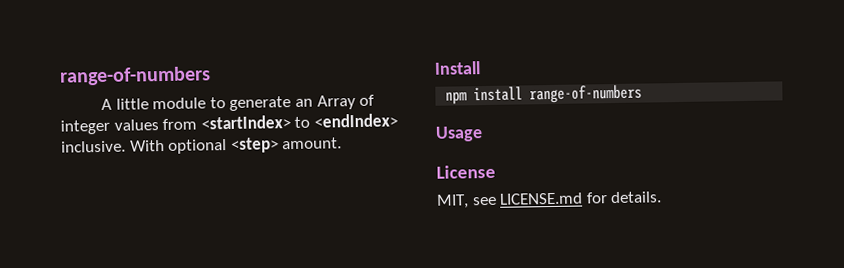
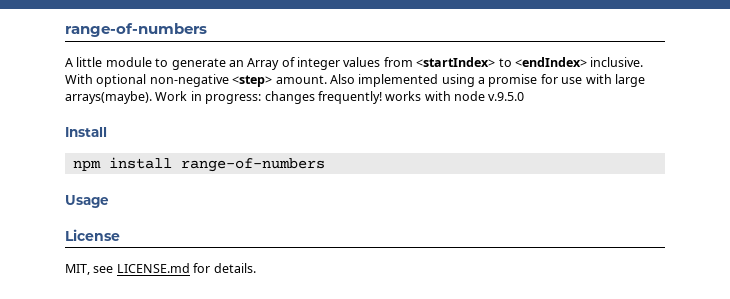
- With optional <step> amount.
+ With optional non-negative <step> amount. Also implemented using a promise for use with large arrays(maybe). Work in progress: changes frequently! works with node v.9.5.0

